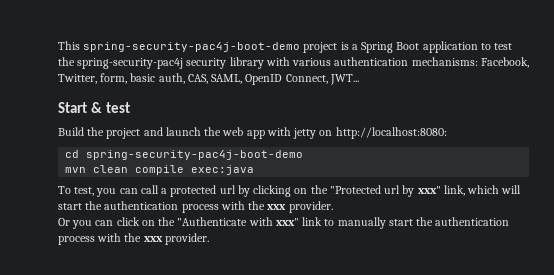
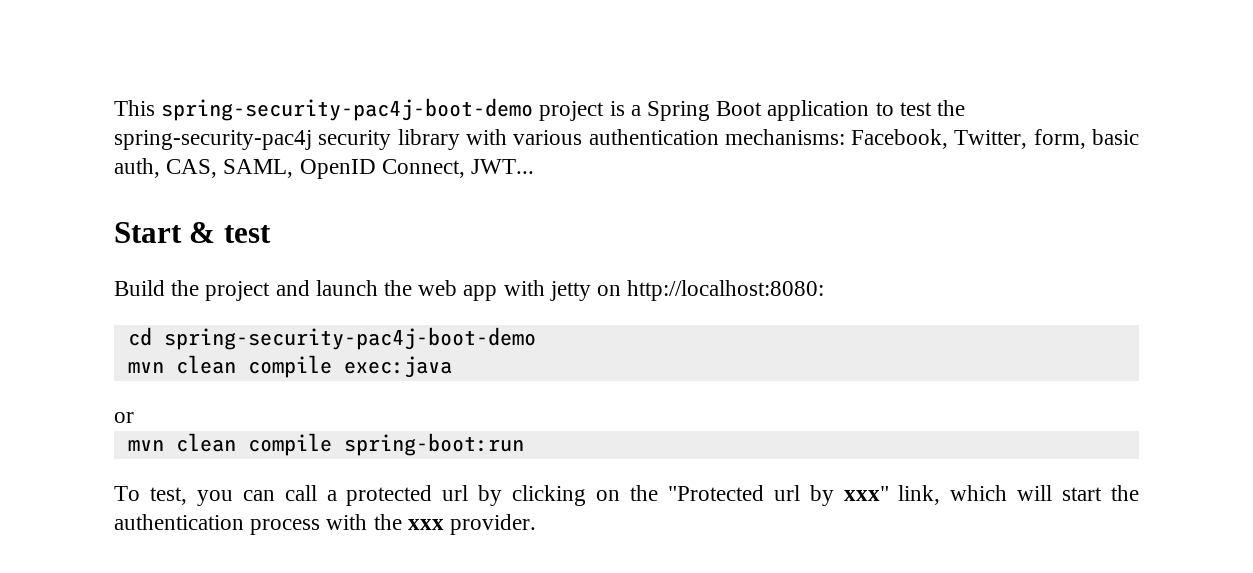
+ or
+ mvn clean compile spring-boot:run
- Or you can click on the "Authenticate with xxx" link to manually start the authentication process with the xxx provider.

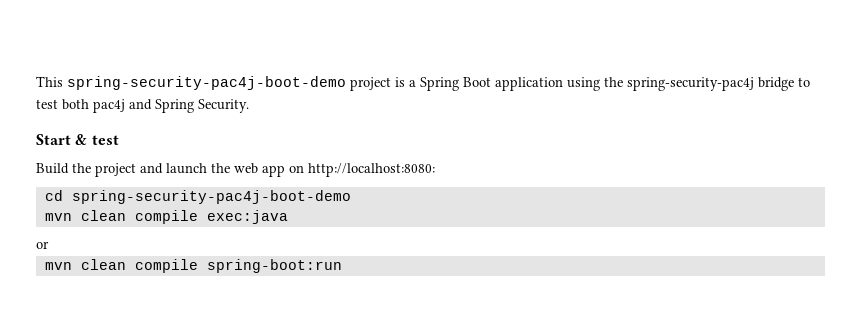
- This spring-security-pac4j-boot-demo project is a Spring Boot application to test the spring-security-pac4j security library with various authentication mechanisms: Facebook, Twitter, form, basic auth, CAS, SAML, OpenID Connect, JWT...
+ This spring-security-pac4j-boot-demo project is a Spring Boot application using the spring-security-pac4j bridge to test both pac4j and Spring Security.
- Build the project and launch the web app with jetty on http://localhost:8080:
+ Build the project and launch the web app on http://localhost:8080:
- To test, you can call a protected url by clicking on the "Protected url by xxx" link, which will start the authentication process with the xxx provider.

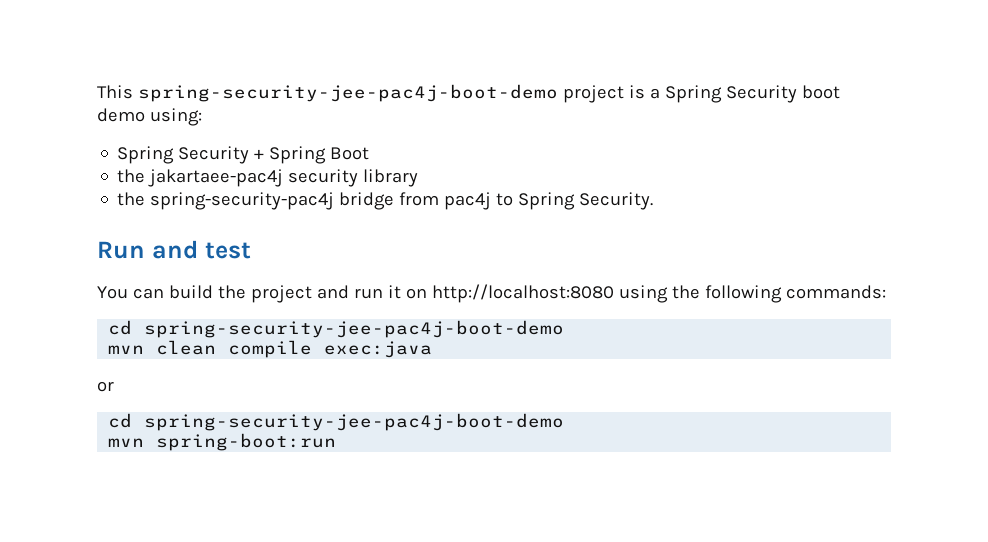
- This spring-security-pac4j-boot-demo project is a Spring Boot application using the spring-security-pac4j bridge to test both pac4j and Spring Security.
+ This spring-security-jee-pac4j-boot-demo project is a Spring Security boot demo using:
+ Spring Security + Spring Boot
+ the jakartaee-pac4j security library
+ the spring-security-pac4j bridge from pac4j to Spring Security.
- Start & test
+ Run and test
- Build the project and launch the web app on http://localhost:8080:
- cd spring-security-pac4j-boot-demo
+ You can build the project and run it on http://localhost:8080 using the following commands:
+ cd spring-security-jee-pac4j-boot-demo
  or
- mvn clean compile spring-boot:run
+ cd spring-security-jee-pac4j-boot-demo
+ mvn spring-boot:run

